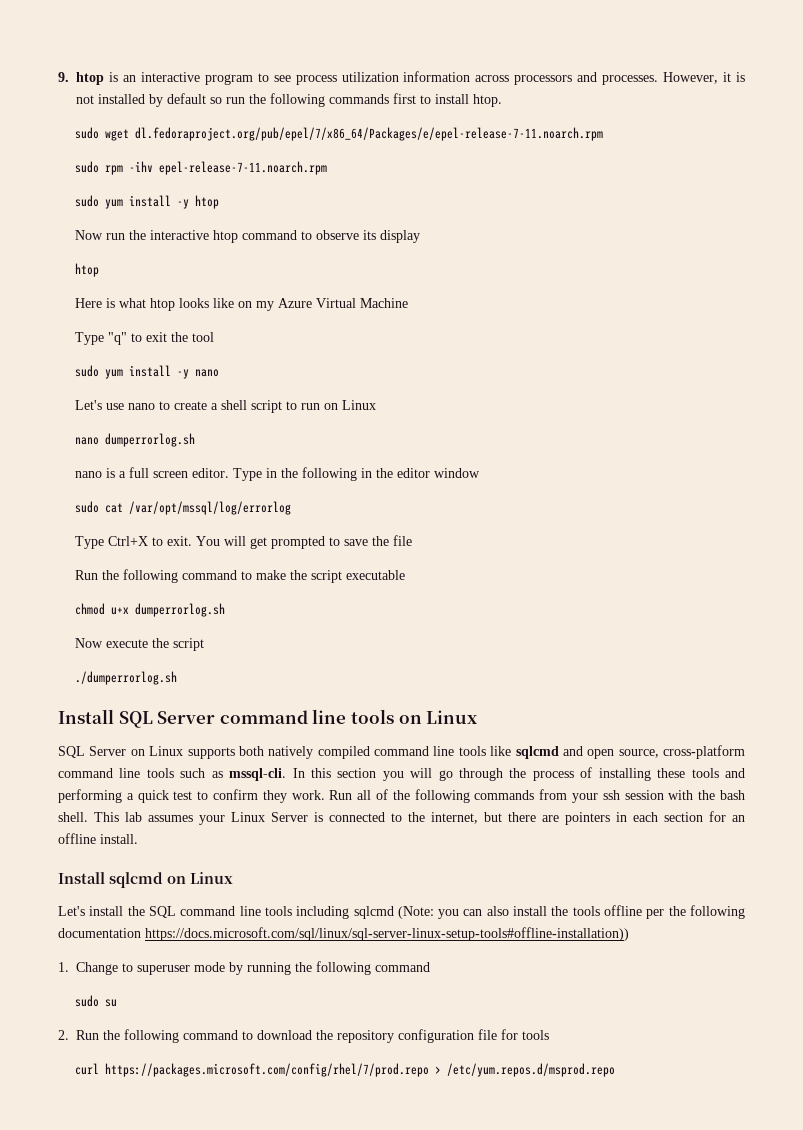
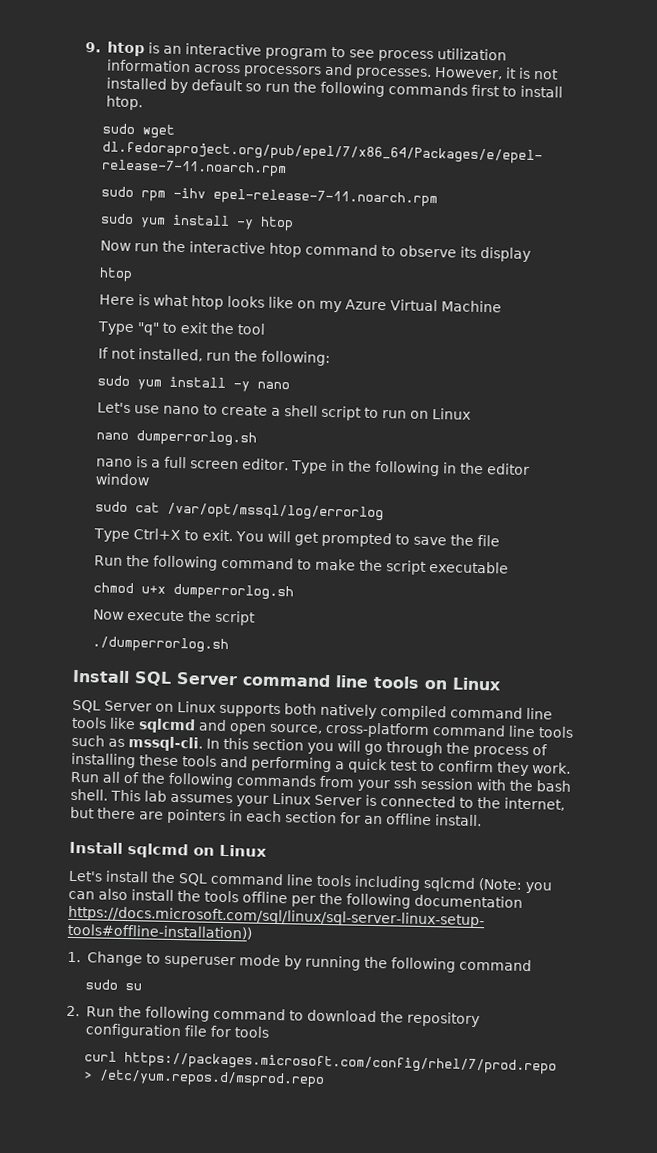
+ If not installed, run the following:

